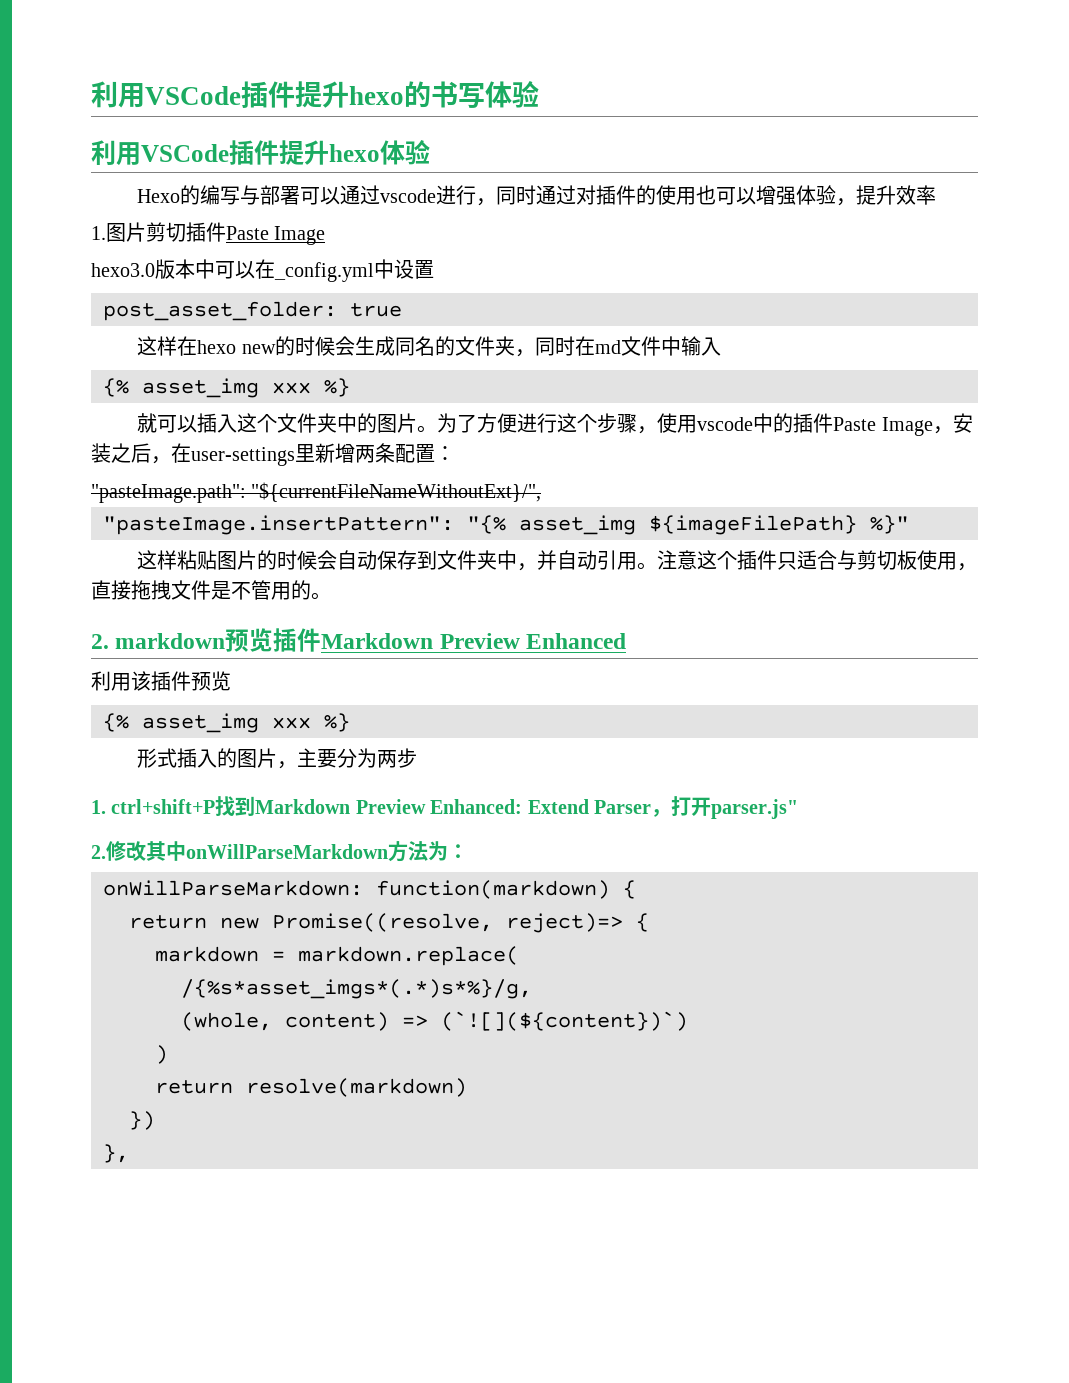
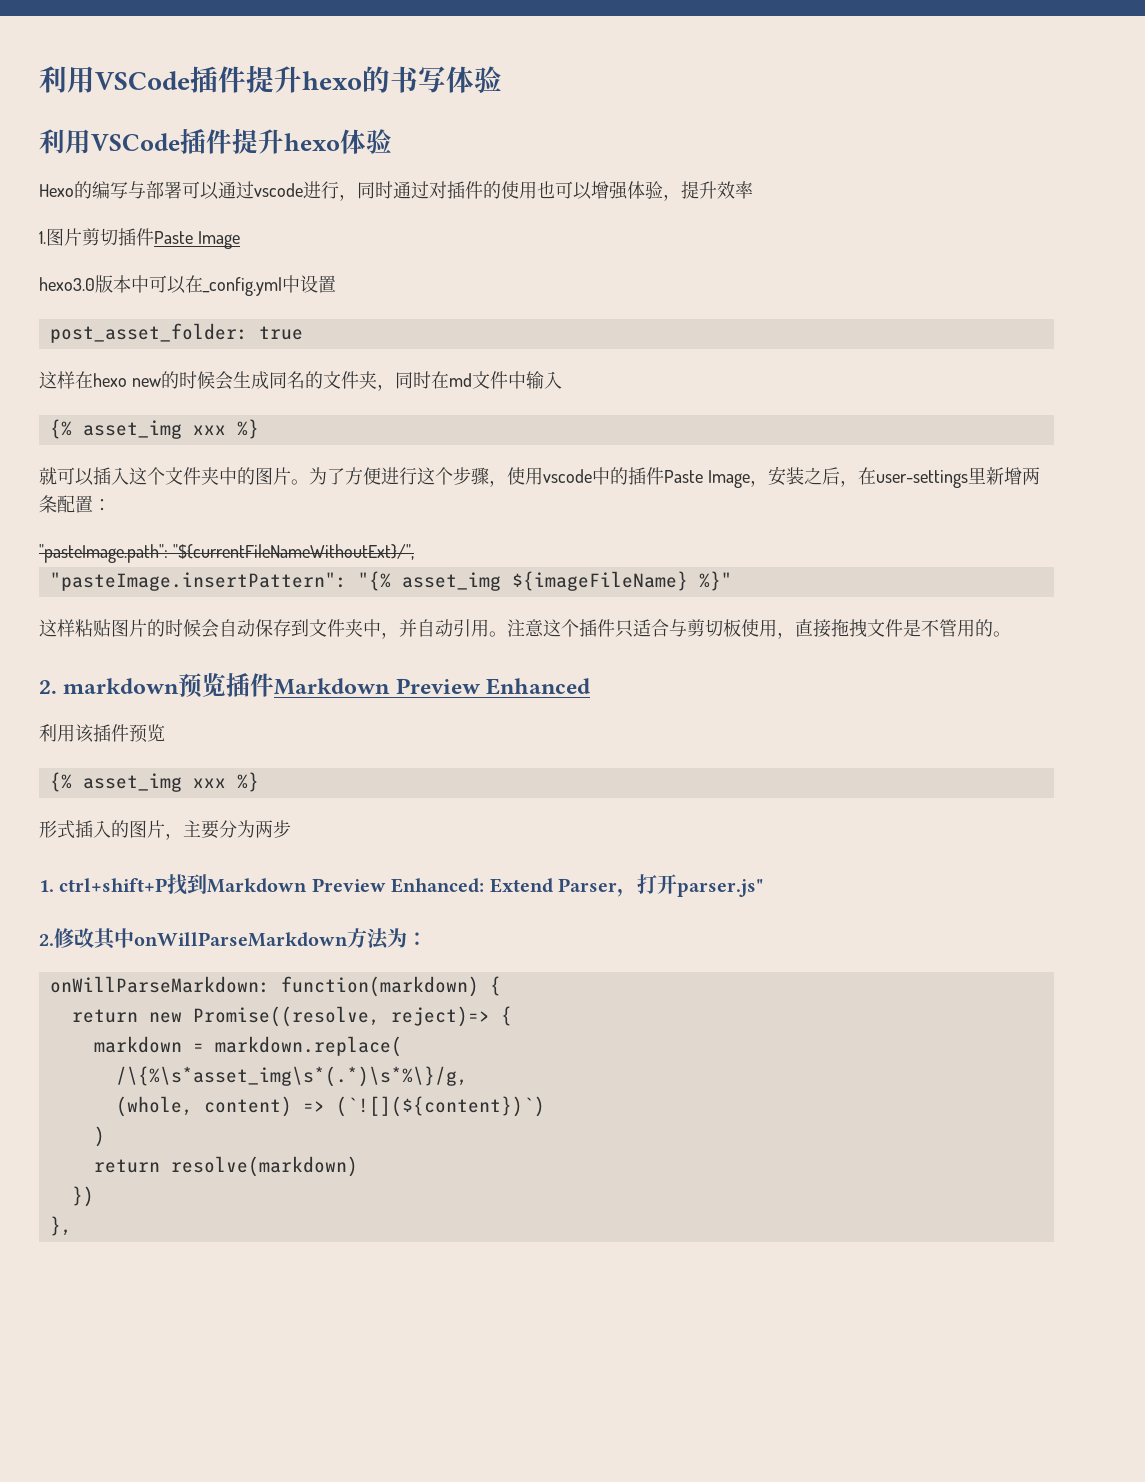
- "pasteImage.insertPattern": "{% asset_img ${imageFilePath} %}"
+ "pasteImage.insertPattern": "{% asset_img ${imageFileName} %}"
- /{%s*asset_imgs*(.*)s*%}/g,
+ /\{%\s*asset_img\s*(.*)\s*%\}/g,

